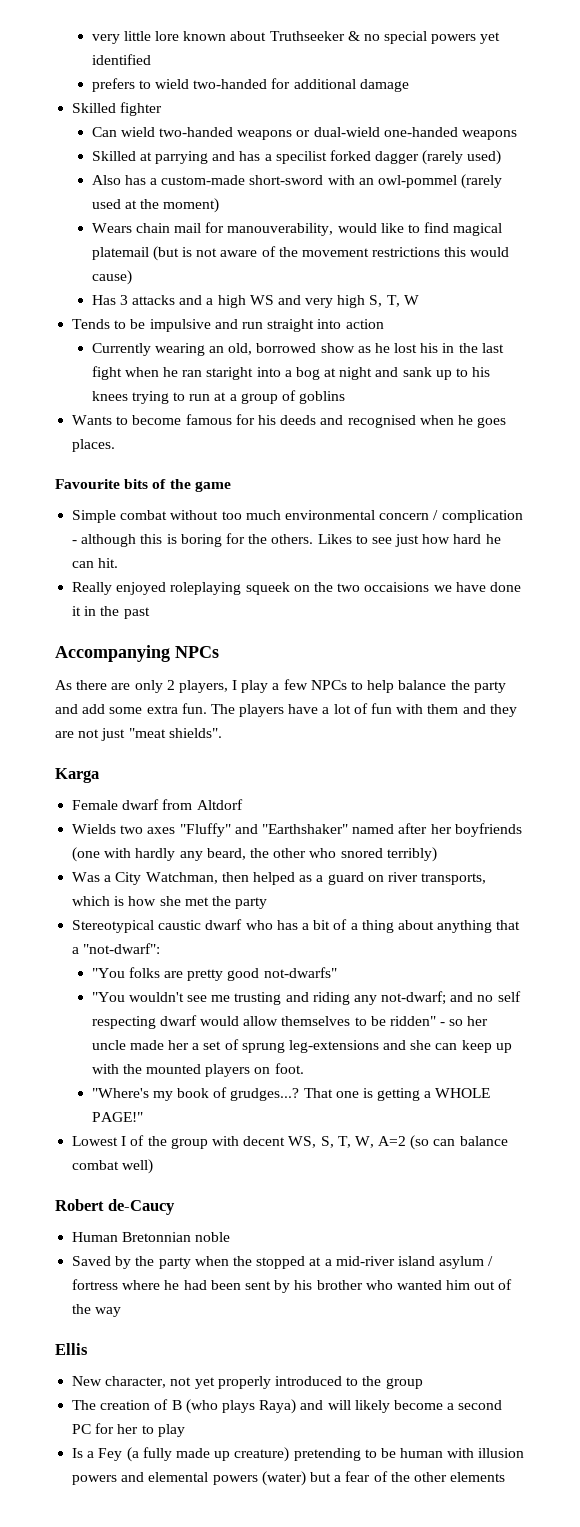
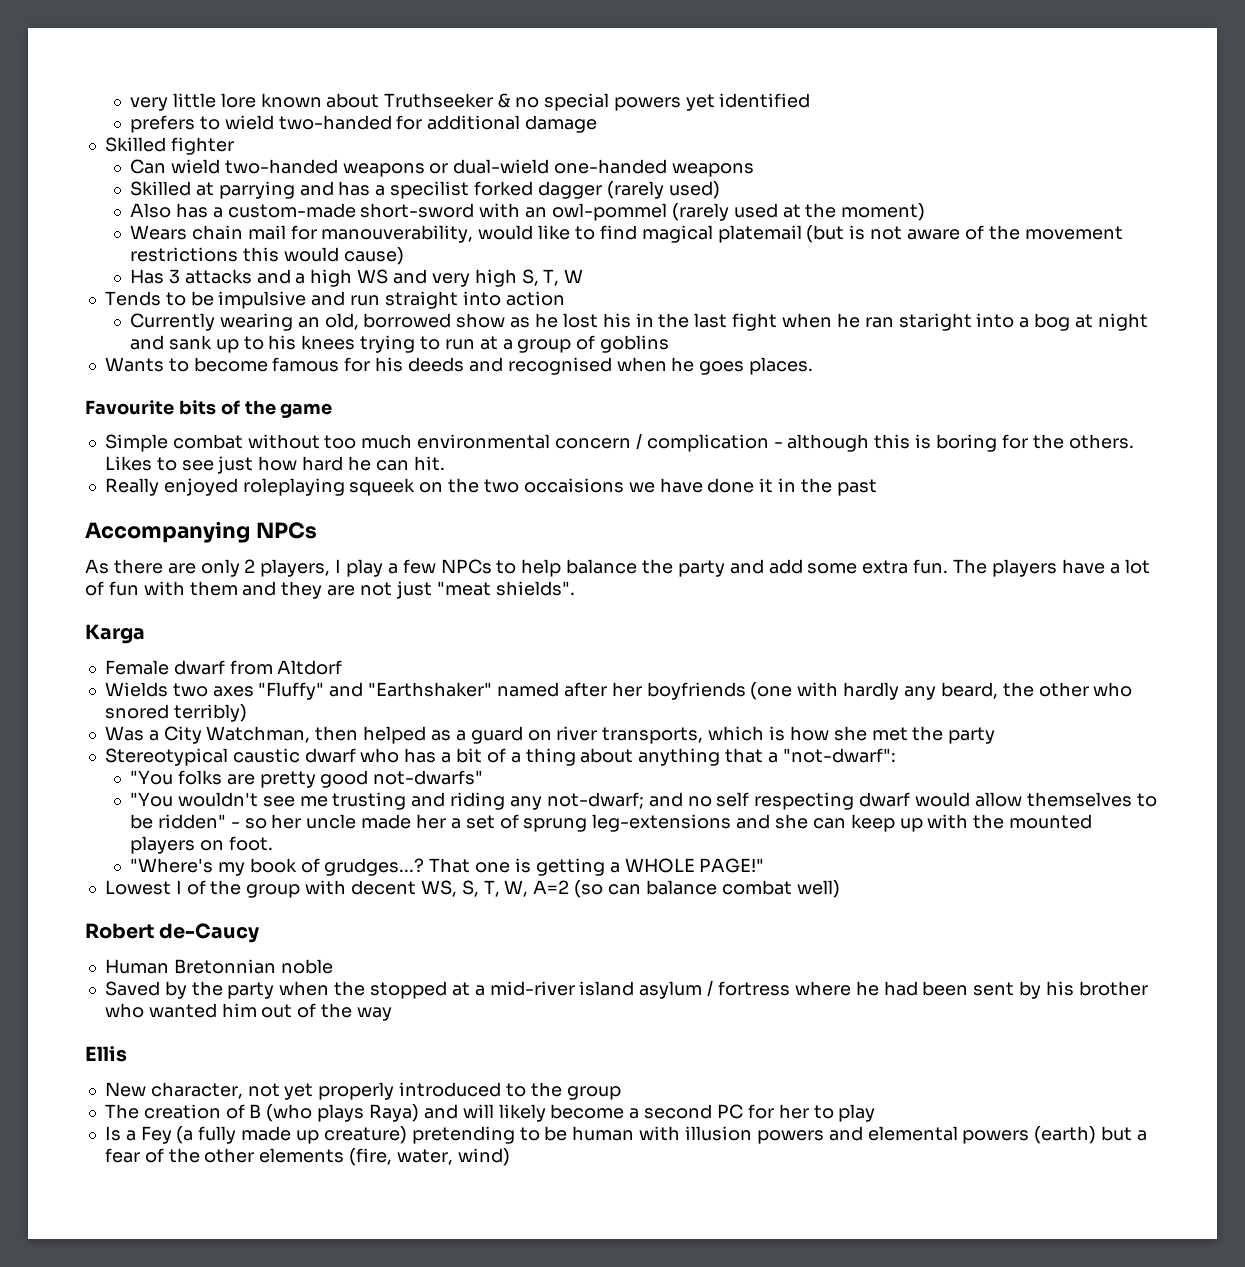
- Is a Fey (a fully made up creature) pretending to be human with illusion powers and elemental powers (water) but a fear of the other elements
+ Is a Fey (a fully made up creature) pretending to be human with illusion powers and elemental powers (earth) but a fear of the other elements (fire, water, wind)

